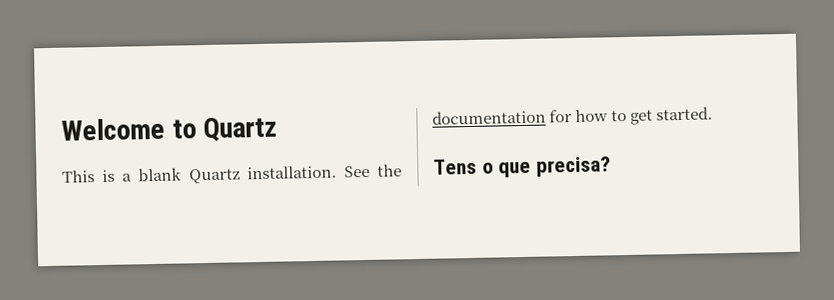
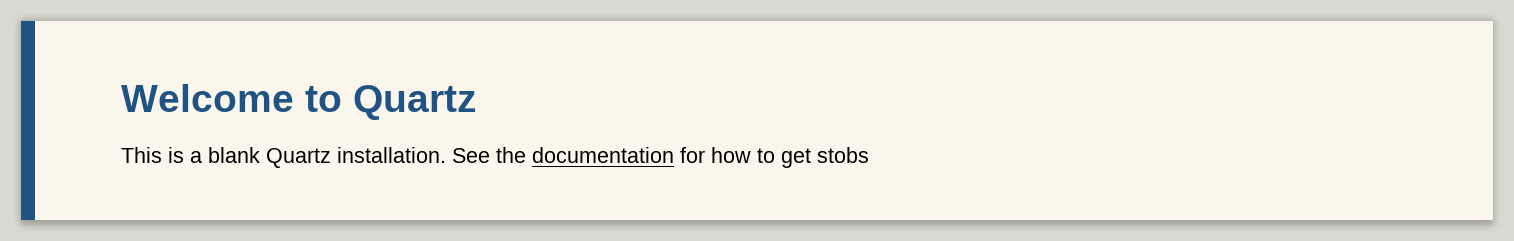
- See the documentation for how to get started.
- Tens o que precisa?
+ See the documentation for how to get stobs

